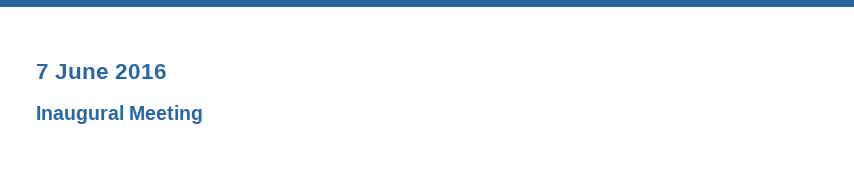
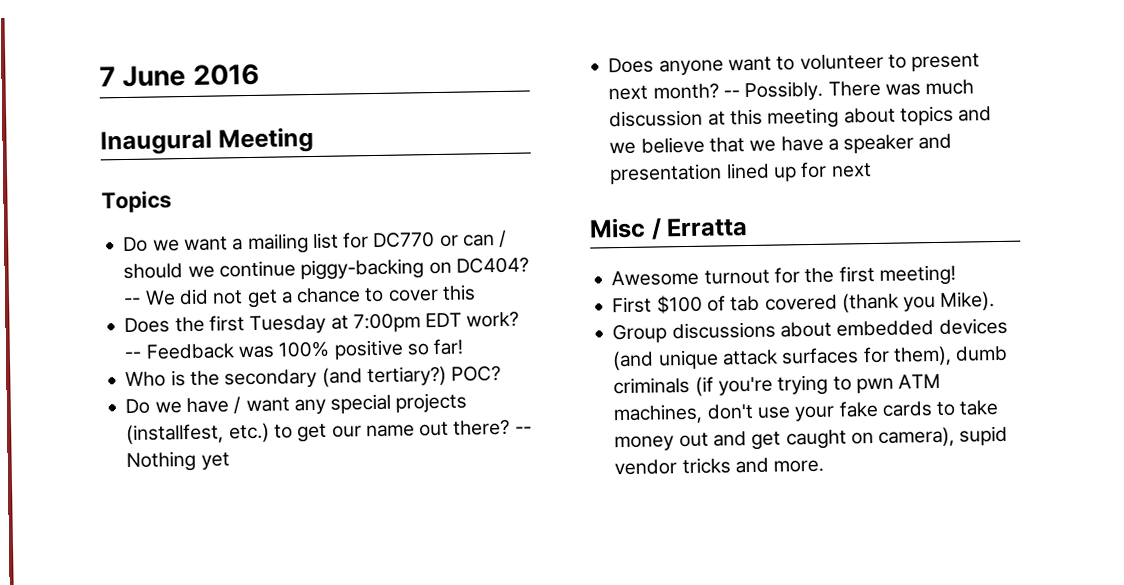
+ Topics
+ Do we want a mailing list for DC770 or can / should we continue piggy-backing on DC404? -- We did not get a chance to cover this
+ Does the first Tuesday at 7:00pm EDT work? -- Feedback was 100% positive so far!
+ Who is the secondary (and tertiary?) POC?
+ Do we have / want any special projects (installfest, etc.) to get our name out there? -- Nothing yet
+ Does anyone want to volunteer to present next month? -- Possibly. There was much discussion at this meeting about topics and we believe that we have a speaker and presentation lined up for next
+ Misc / Erratta
+ Awesome turnout for the first meeting!
+ First $100 of tab covered (thank you Mike).
+ Group discussions about embedded devices (and unique attack surfaces for them), dumb criminals (if you're trying to pwn ATM machines, don't use your fake cards to take money out and get caught on camera), supid vendor tricks and more.

